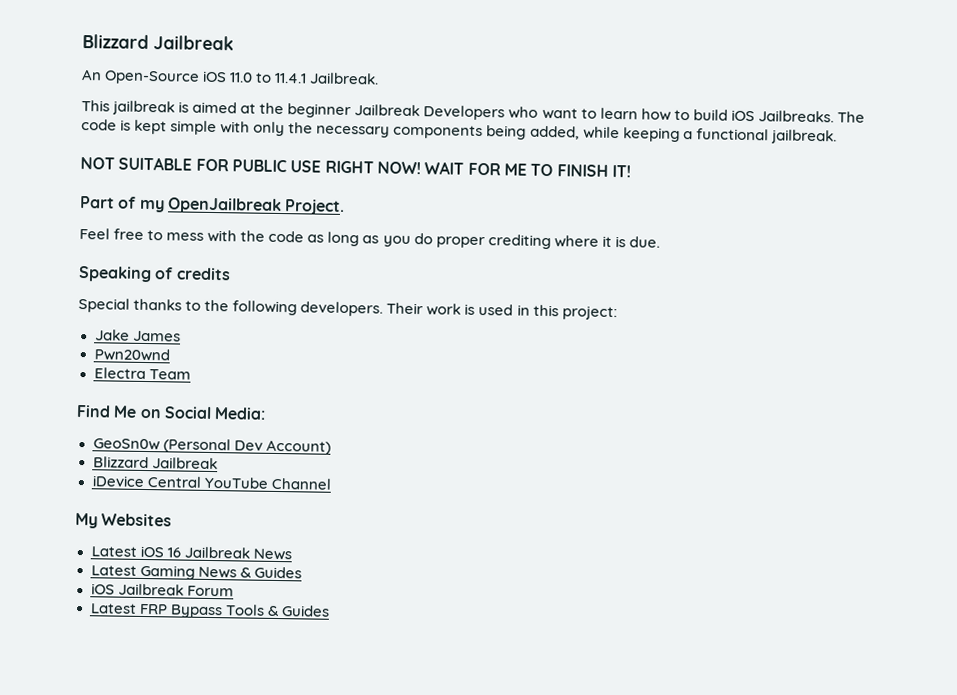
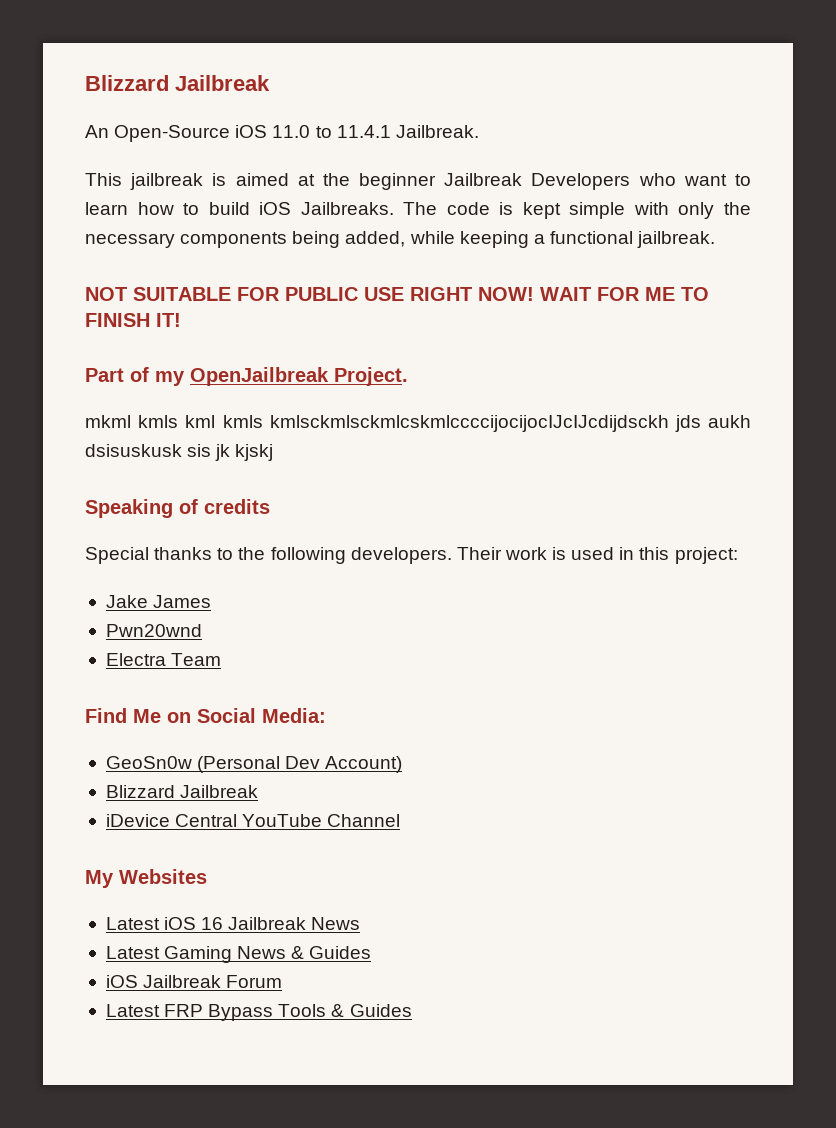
- Feel free to mess with the code as long as you do proper crediting where it is due.
+ mkml kmls kml kmls kmlsckmlsckmlcskmlccccijocijocIJcIJcdijdsckh jds aukh dsisuskusk sis jk kjskj

